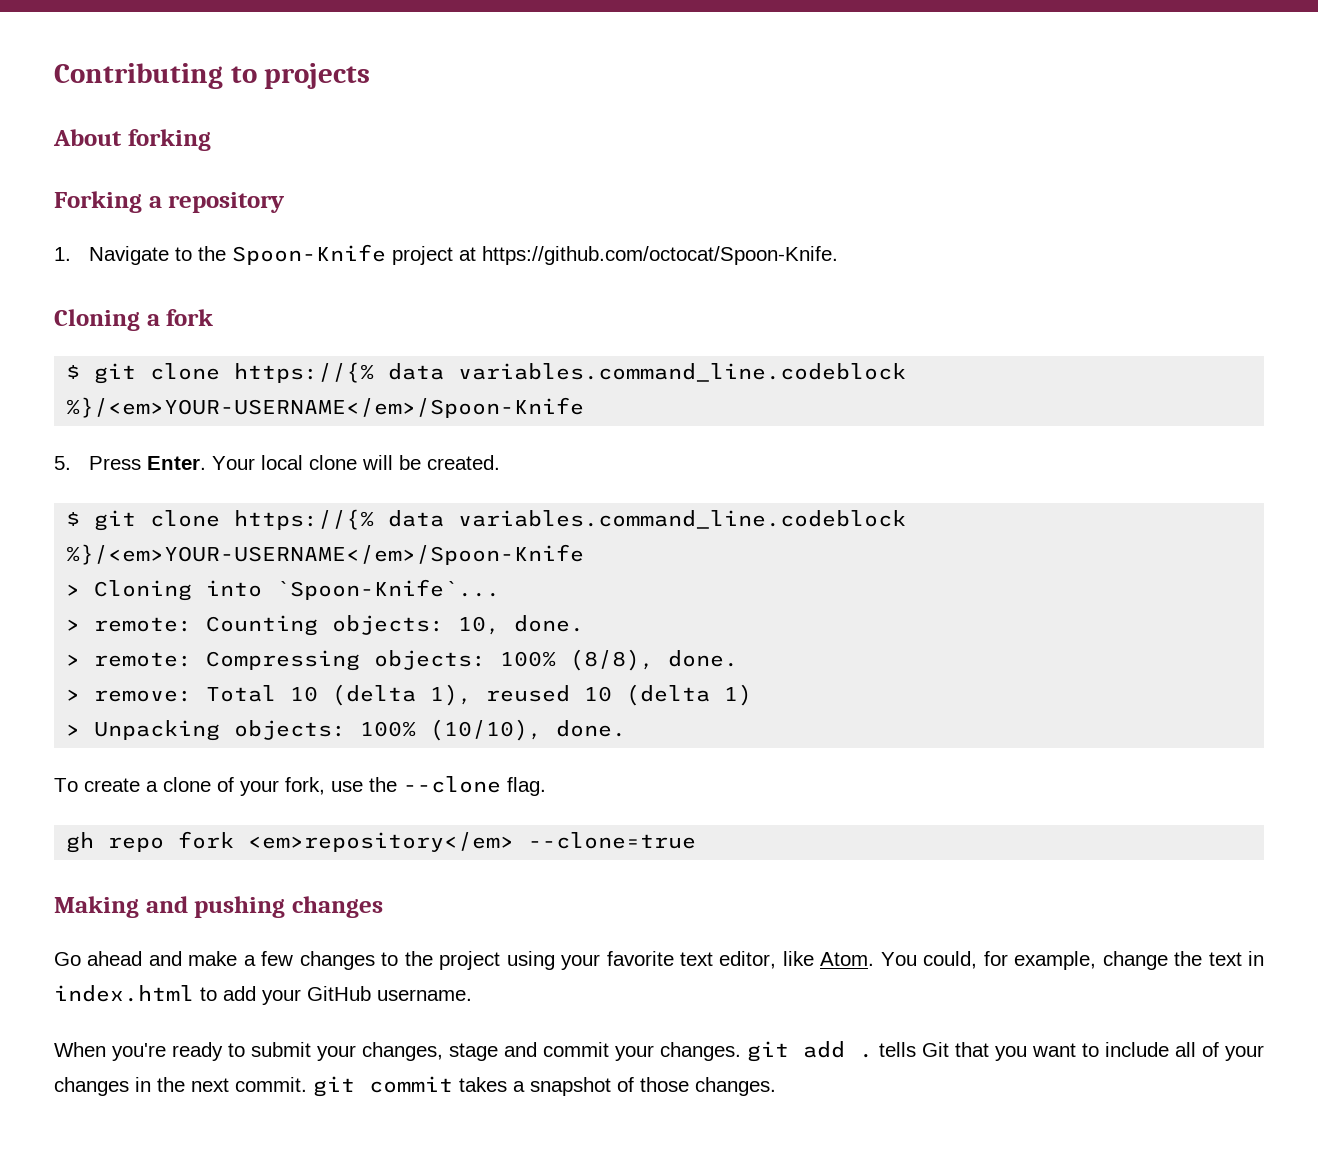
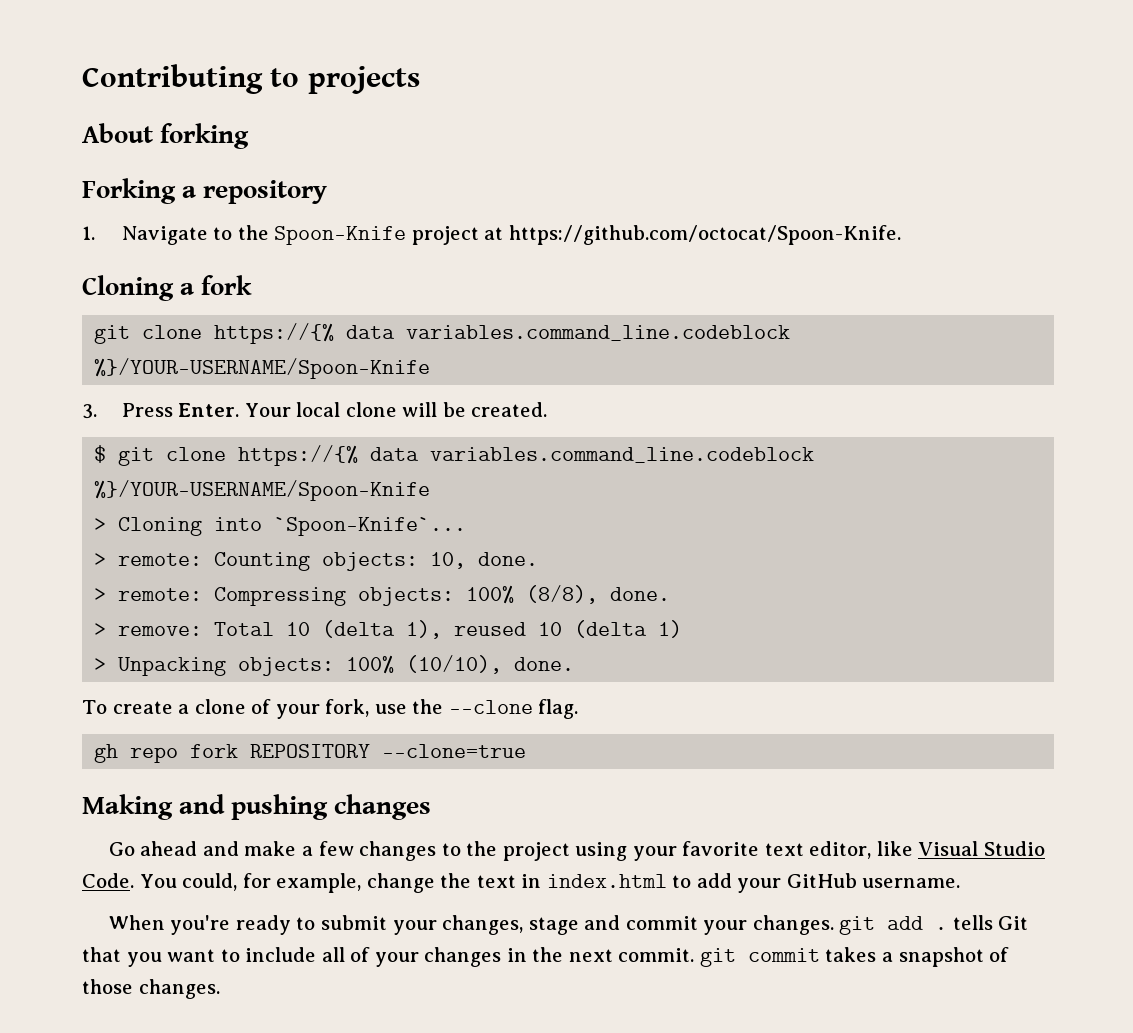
  Cloning a fork
- $ git clone https://{% data variables.command_line.codeblock %}/<em>YOUR-USERNAME</em>/Spoon-Knife
- 5. Press Enter.
+ git clone https://{% data variables.command_line.codeblock %}/YOUR-USERNAME/Spoon-Knife
+ 3. Press Enter.
  Your local clone will be created.
- $ git clone https://{% data variables.command_line.codeblock %}/<em>YOUR-USERNAME</em>/Spoon-Knife
+ $ git clone https://{% data variables.command_line.codeblock %}/YOUR-USERNAME/Spoon-Knife
- gh repo fork <em>repository</em> --clone=true
+ gh repo fork REPOSITORY --clone=true
- Go ahead and make a few changes to the project using your favorite text editor, like Atom.
+ Go ahead and make a few changes to the project using your favorite text editor, like Visual Studio Code.

